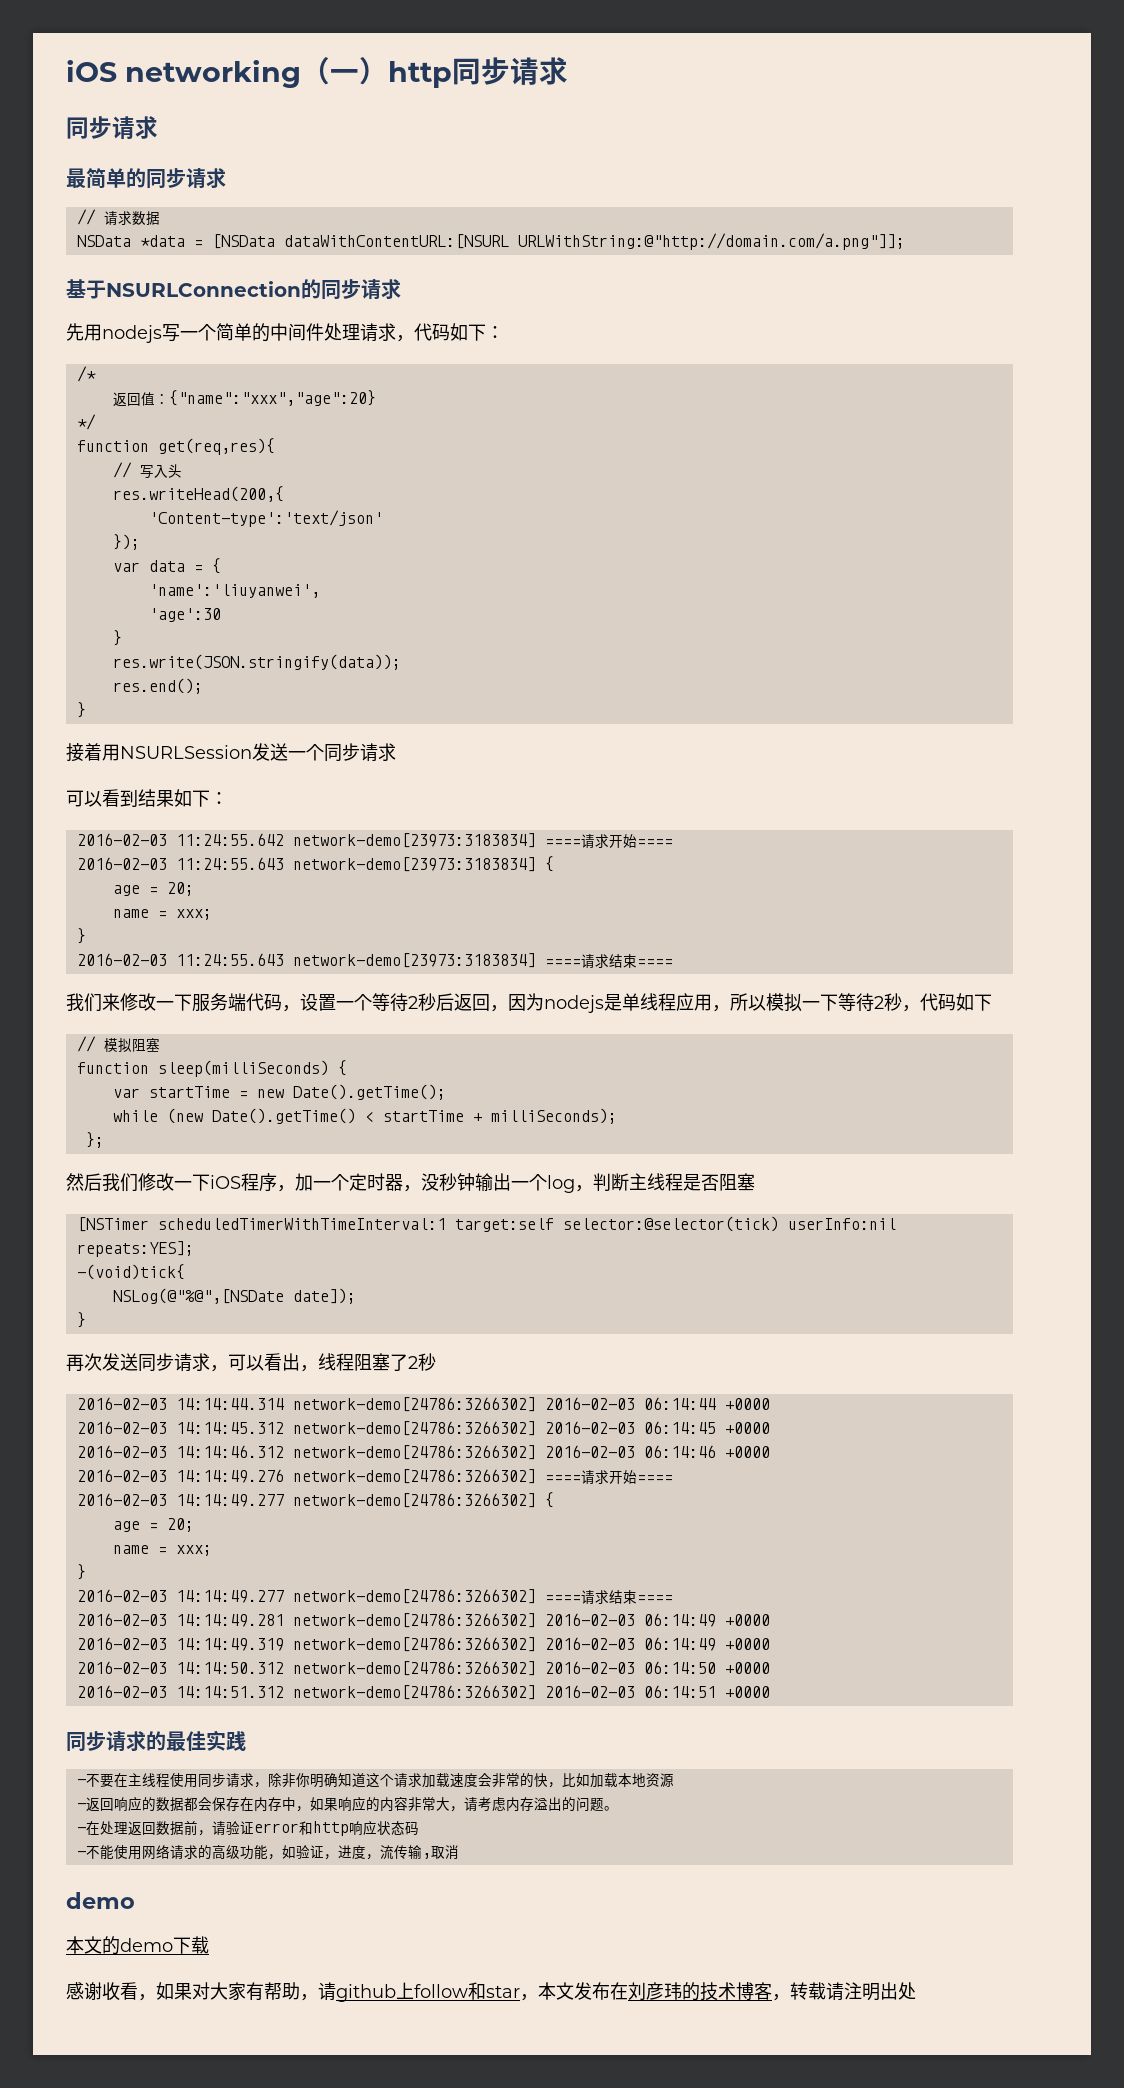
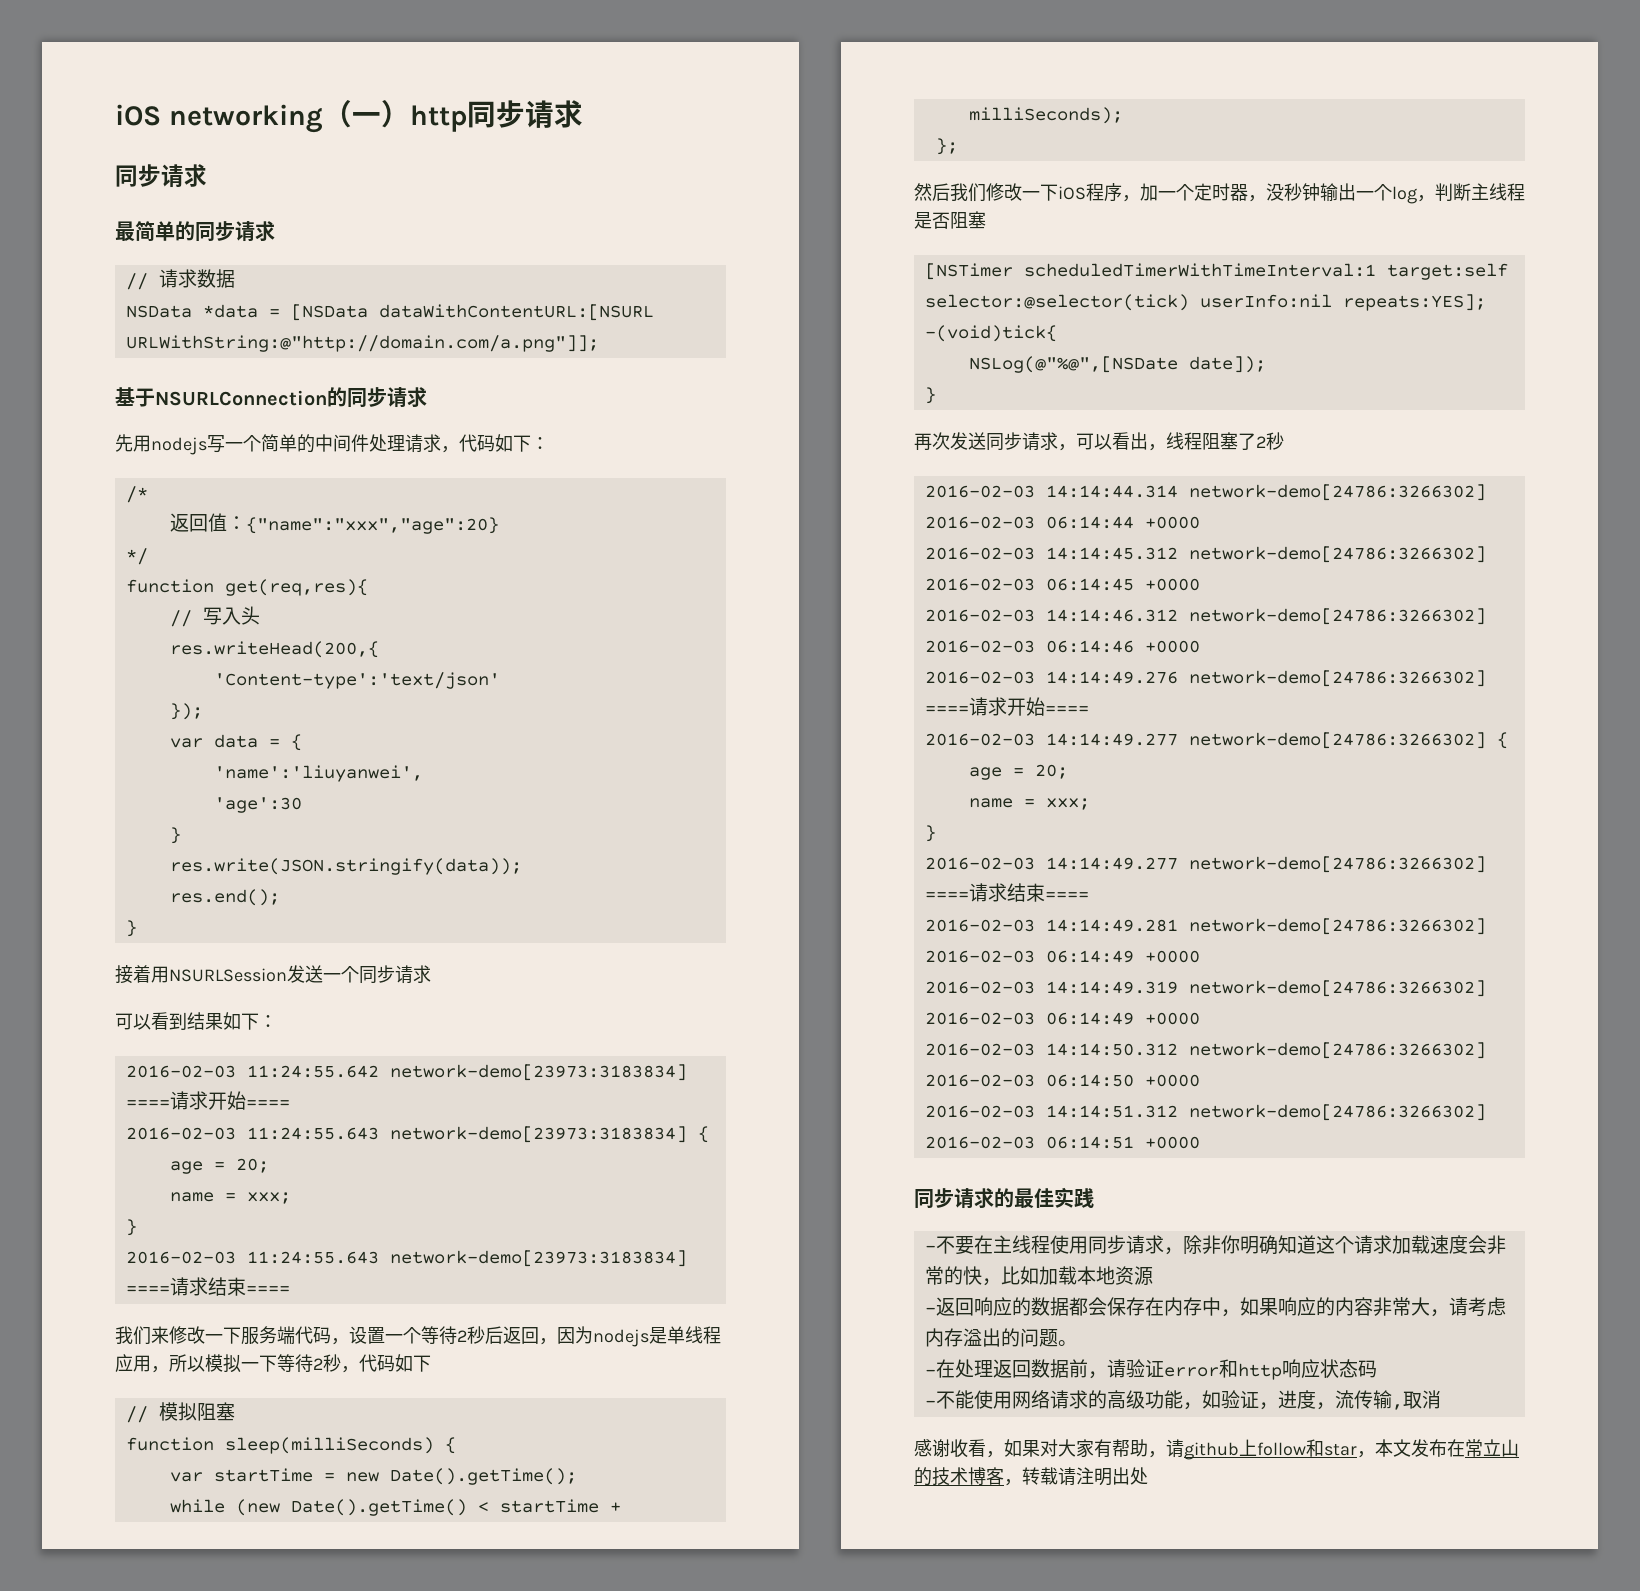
  -不能使用网络请求的高级功能，如验证，进度，流传输,取消
- demo
- 本文的demo下载
- 感谢收看，如果对大家有帮助，请github上follow和star，本文发布在刘彦玮的技术博客，转载请注明出处
+ 感谢收看，如果对大家有帮助，请github上follow和star，本文发布在常立山的技术博客，转载请注明出处

